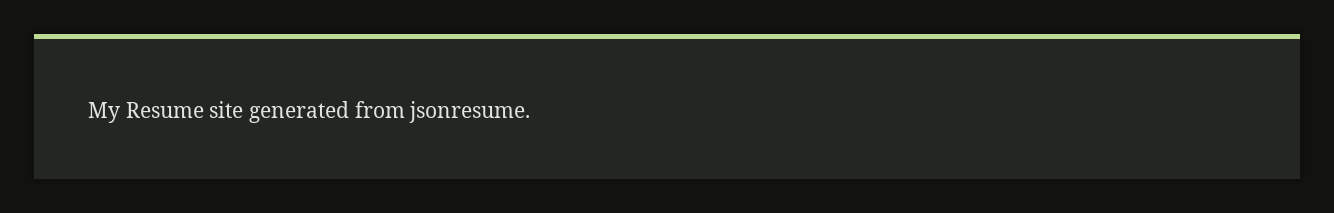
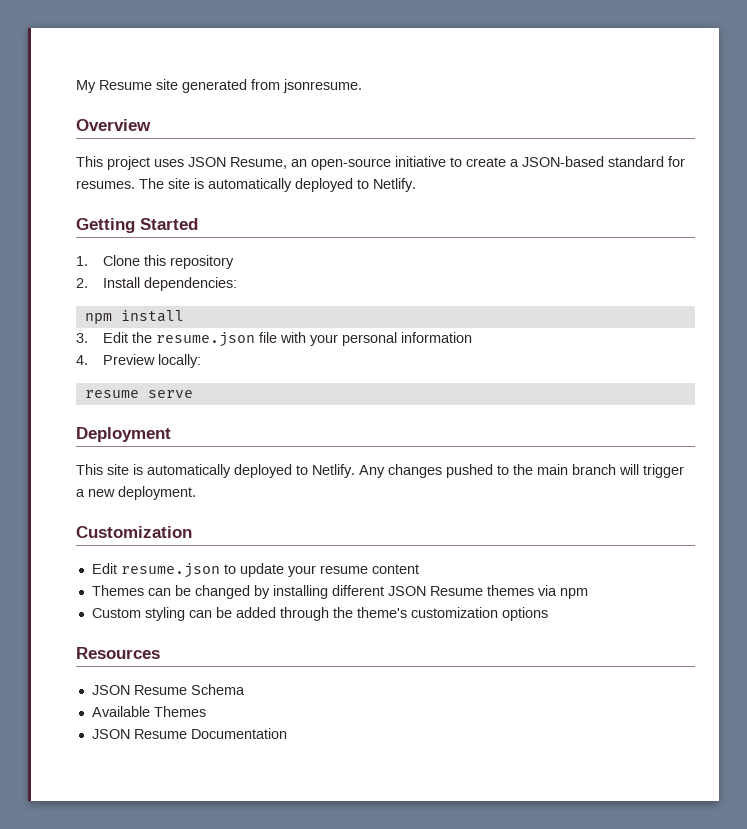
+ Overview
+ This project uses JSON Resume, an open-source initiative to create a JSON-based standard for resumes. The site is automatically deployed to Netlify.
+ Getting Started
+ 1. Clone this repository
+ 2. Install dependencies:
+ npm install
+ 3. Edit the resume.json file with your personal information
+ 4. Preview locally:
+ resume serve
+ Deployment
+ This site is automatically deployed to Netlify. Any changes pushed to the main branch will trigger a new deployment.
+ Customization
+ Edit resume.json to update your resume content
+ Themes can be changed by installing different JSON Resume themes via npm
+ Custom styling can be added through the theme's customization options
+ Resources
+ JSON Resume Schema
+ Available Themes
+ JSON Resume Documentation

